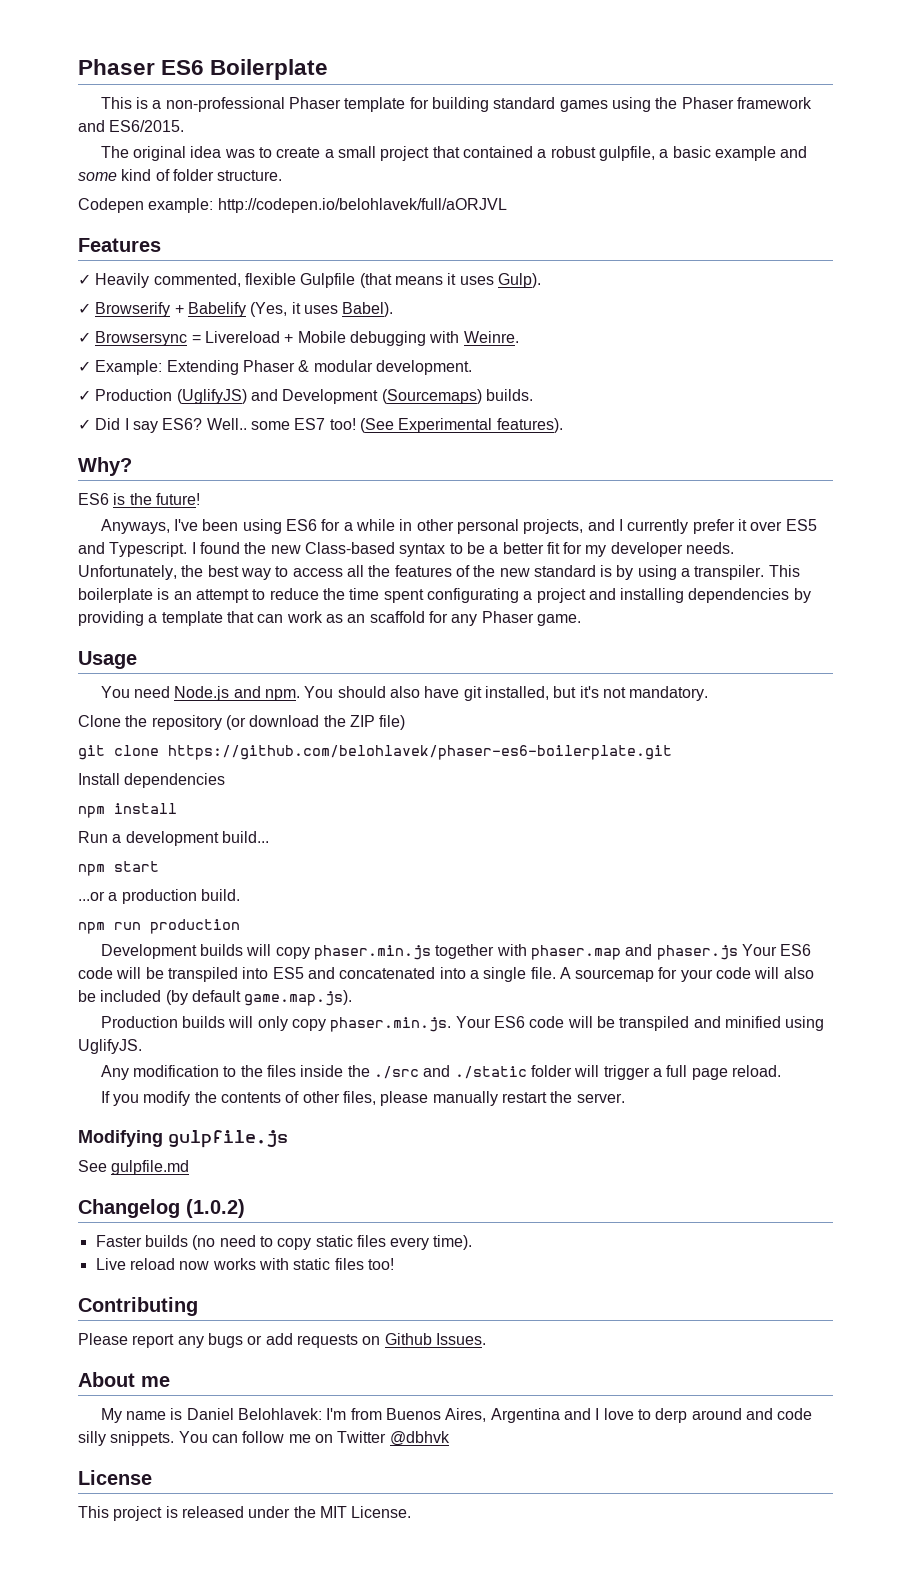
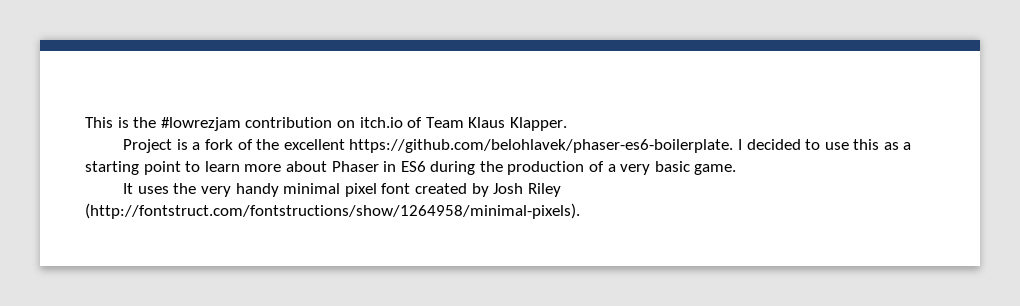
- Phaser ES6 Boilerplate
- This is a non-professional Phaser template for building standard games using the Phaser framework and ES6/2015.
- The original idea was to create a small project that contained a robust gulpfile, a basic example and some kind of folder structure.
- Codepen example: http://codepen.io/belohlavek/full/aORJVL
- Features
- ✓ Heavily commented, flexible Gulpfile (that means it uses Gulp).
- ✓ Browserify + Babelify (Yes, it uses Babel).
- ✓ Browsersync = Livereload + Mobile debugging with Weinre.
- ✓ Example: Extending Phaser & modular development.
- ✓ Production (UglifyJS) and Development (Sourcemaps) builds.
- ✓ Did I say ES6? Well.. some ES7 too! (See Experimental features).
- Why?
- ES6 is the future!
- Anyways, I've been using ES6 for a while in other personal projects, and I currently prefer it over ES5 and Typescript. I found the new Class-based syntax to be a better fit for my developer needs. Unfortunately, the best way to access all the features of the new standard is by using a transpiler. This boilerplate is an attempt to reduce the time spent configurating a project and installing dependencies by providing a template that can work as an scaffold for any Phaser game.
- Usage
- You need Node.js and npm. You should also have git installed, but it's not mandatory.
- Clone the repository (or download the ZIP file)
- git clone https://github.com/belohlavek/phaser-es6-boilerplate.git
- Install dependencies
- npm install
- Run a development build...
- npm start
- ...or a production build.
- npm run production
- Development builds will copy phaser.min.js together with phaser.map and phaser.js Your ES6 code will be transpiled into ES5 and concatenated into a single file. A sourcemap for your code will also be included (by default game.map.js).
- Production builds will only copy phaser.min.js. Your ES6 code will be transpiled and minified using UglifyJS.
- Any modification to the files inside the ./src and ./static folder will trigger a full page reload.
- If you modify the contents of other files, please manually restart the server.
- Modifying gulpfile.js
- See gulpfile.md
- Changelog (1.0.2)
- Faster builds (no need to copy static files every time).
- Live reload now works with static files too!
- Contributing
- Please report any bugs or add requests on Github Issues.
- About me
- My name is Daniel Belohlavek: I'm from Buenos Aires, Argentina and I love to derp around and code silly snippets. You can follow me on Twitter @dbhvk
- License
- This project is released under the MIT License.
+ This is the #lowrezjam contribution on itch.io of Team Klaus Klapper.
+ Project is a fork of the excellent https://github.com/belohlavek/phaser-es6-boilerplate. I decided to use this as a starting point to learn more about Phaser in ES6 during the production of a very basic game.
+ It uses the very handy minimal pixel font created by Josh Riley (http://fontstruct.com/fontstructions/show/1264958/minimal-pixels).

